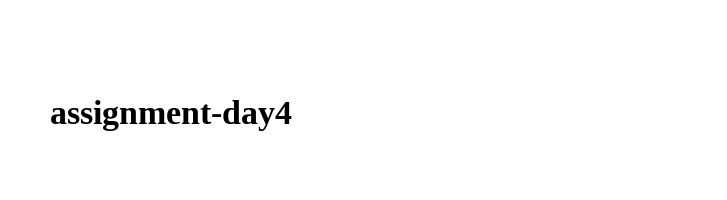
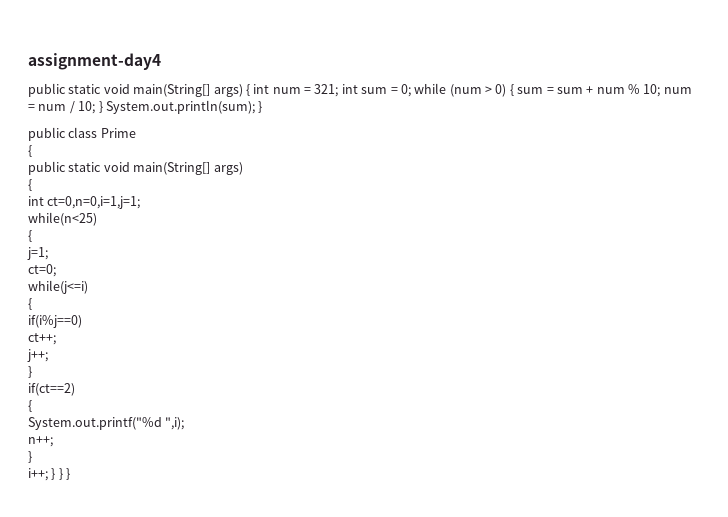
+ public static void main(String[] args) { int num = 321; int sum = 0; while (num > 0) { sum = sum + num % 10; num = num / 10; } System.out.println(sum); }
+ public class Prime
+ {
+ public static void main(String[] args)
+ {
+ int ct=0,n=0,i=1,j=1;
+ while(n<25)
+ {
+ j=1;
+ ct=0;
+ while(j<=i)
+ {
+ if(i%j==0)
+ ct++;
+ j++;
+ }
+ if(ct==2)
+ {
+ System.out.printf("%d ",i);
+ n++;
+ }
+ i++; } } }

